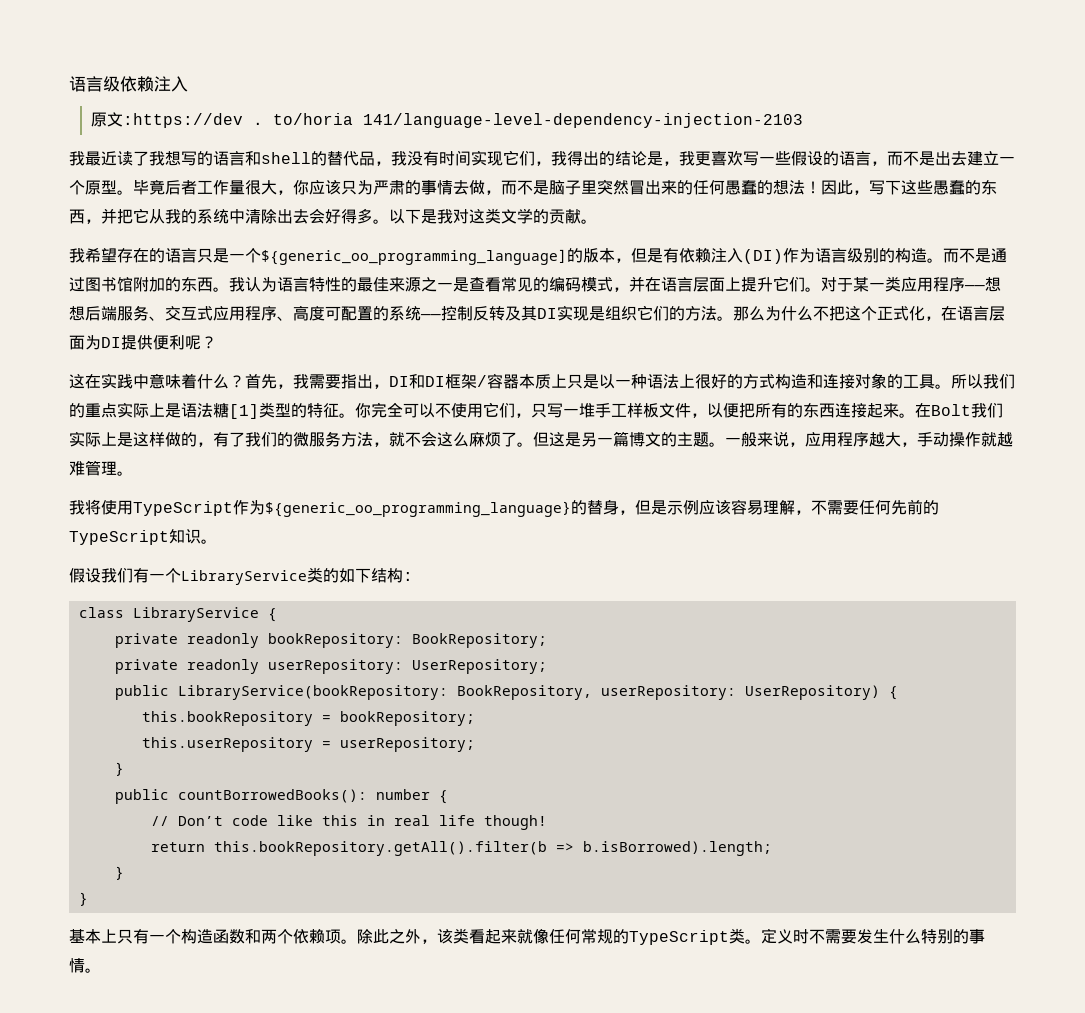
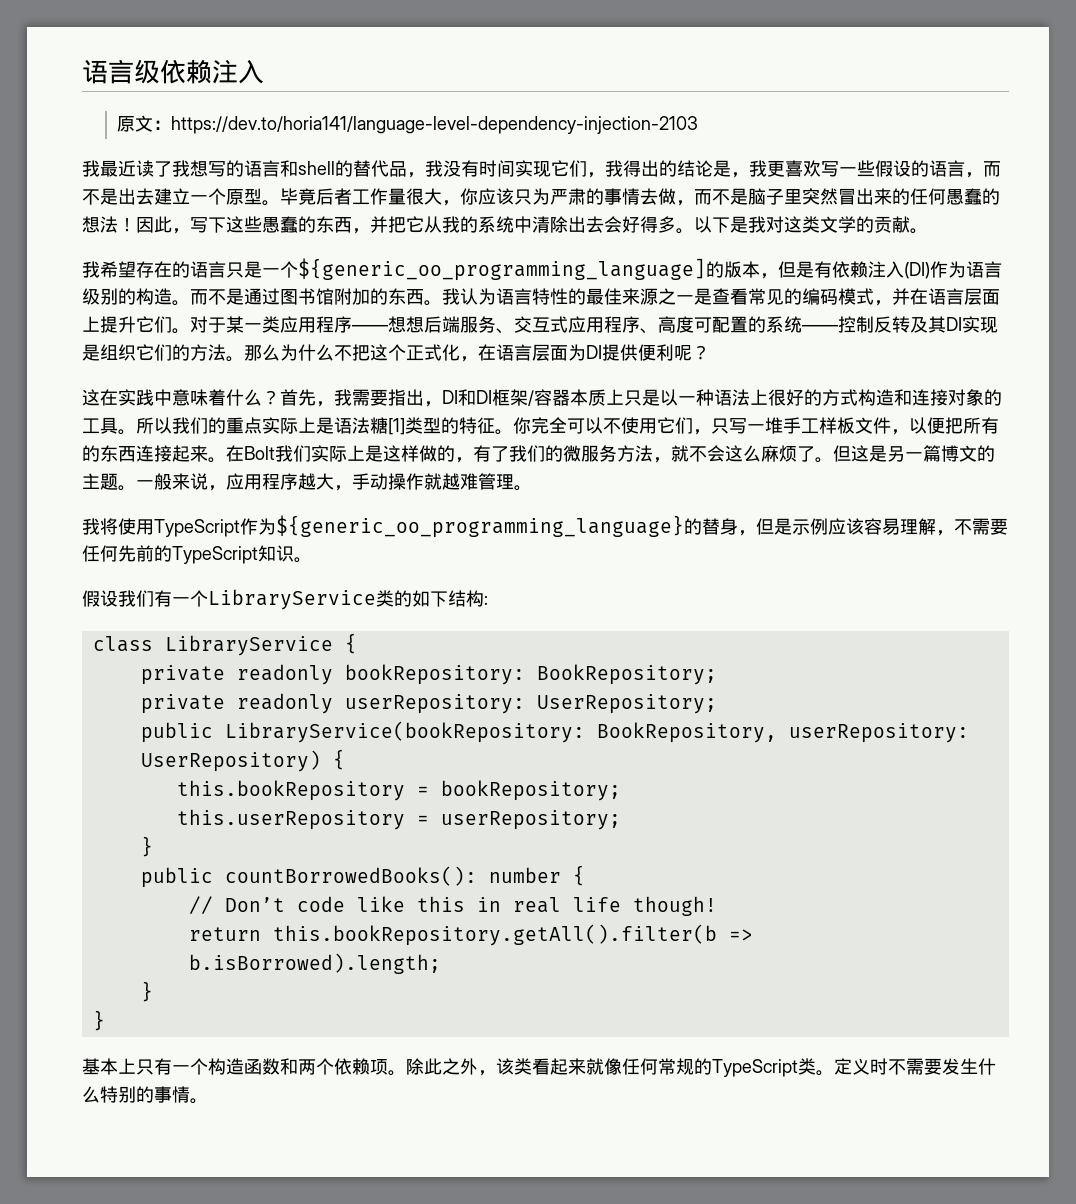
- 原文:https://dev . to/horia 141/language-level-dependency-injection-2103
+ 原文：https://dev.to/horia141/language-level-dependency-injection-2103

